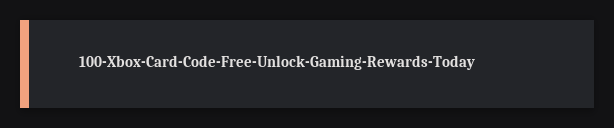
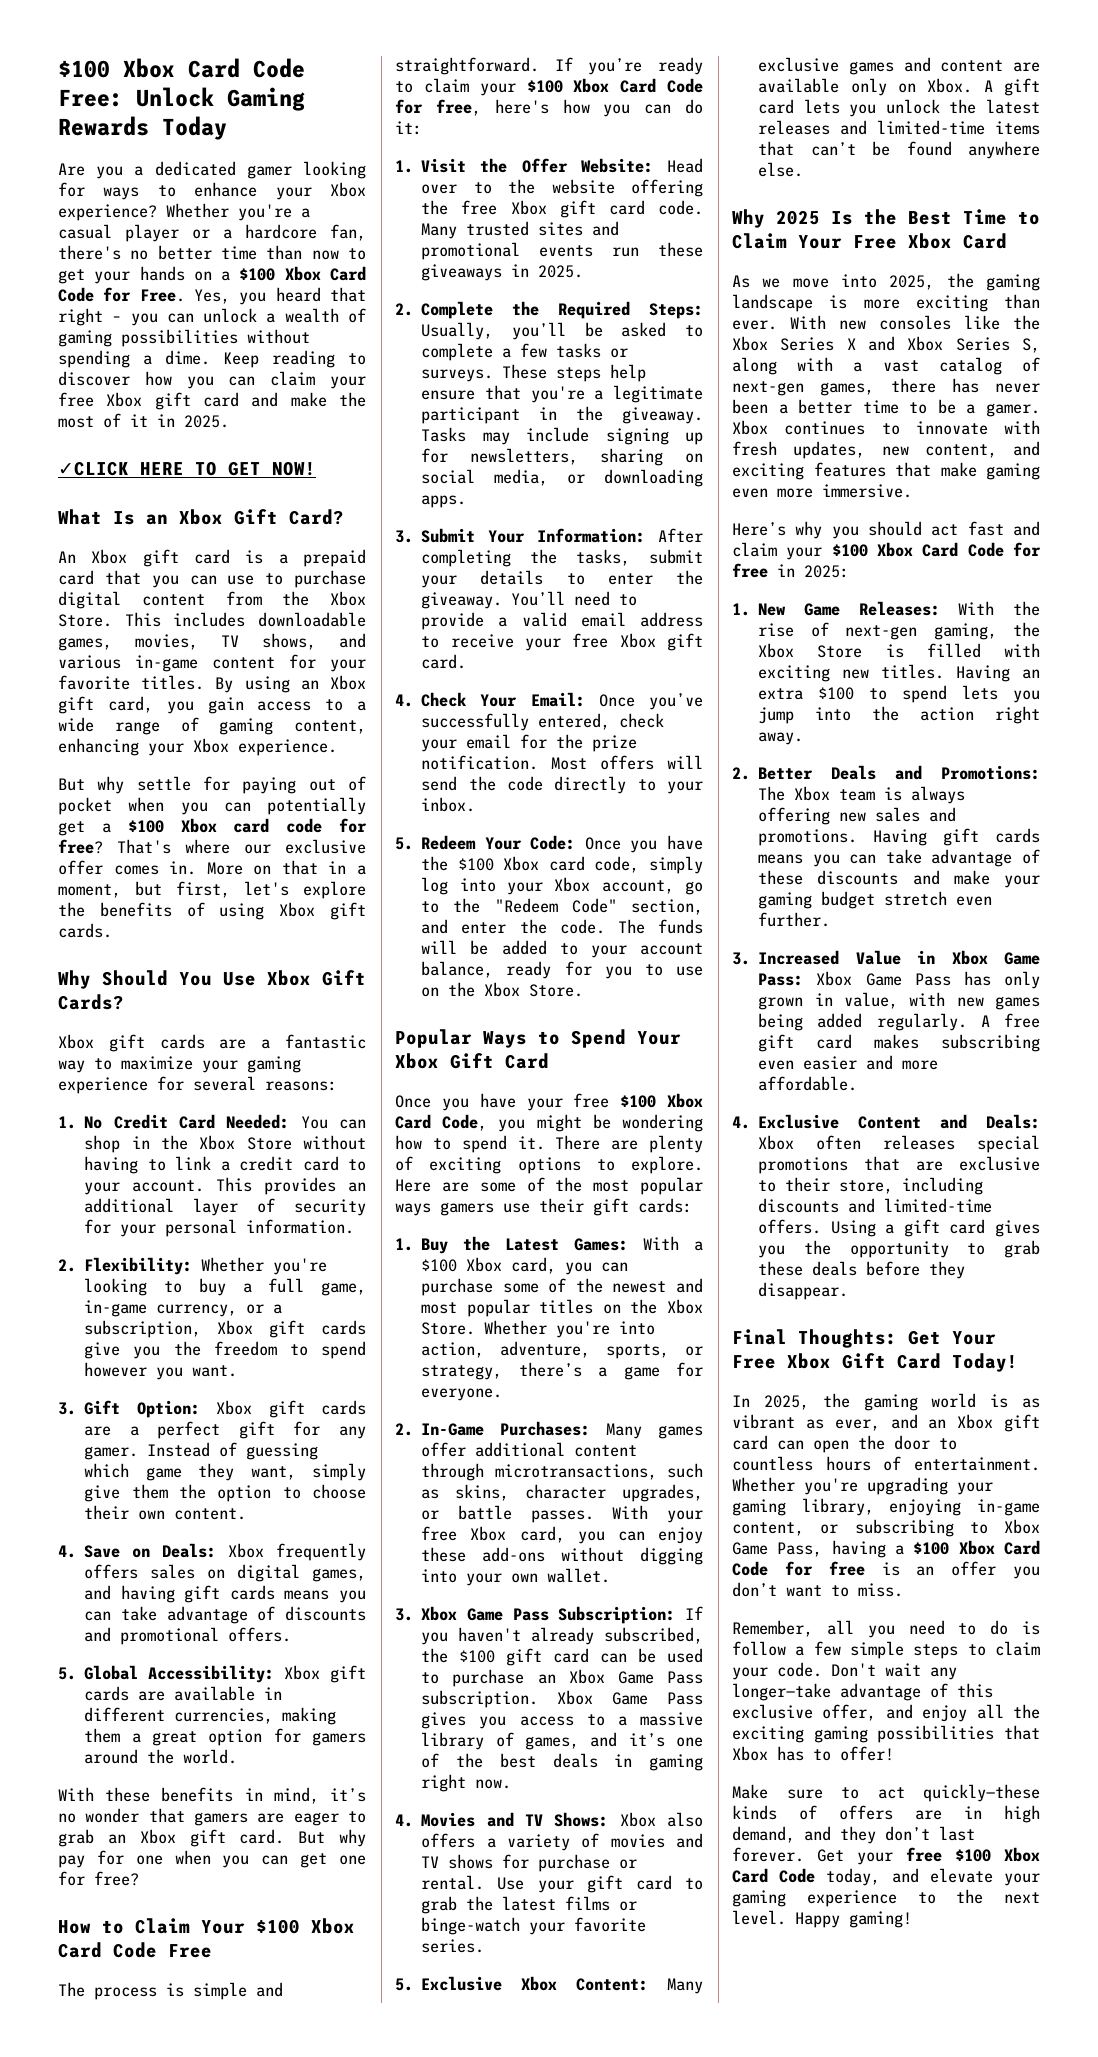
- 100-Xbox-Card-Code-Free-Unlock-Gaming-Rewards-Today
+ $100 Xbox Card Code Free: Unlock Gaming Rewards Today
+ Are you a dedicated gamer looking for ways to enhance your Xbox experience? Whether you're a casual player or a hardcore fan, there's no better time than now to get your hands on a $100 Xbox Card Code for Free. Yes, you heard that right – you can unlock a wealth of gaming possibilities without spending a dime. Keep reading to discover how you can claim your free Xbox gift card and make the most of it in 2025.
+ ✓CLICK HERE TO GET NOW!
+ What Is an Xbox Gift Card?
+ An Xbox gift card is a prepaid card that you can use to purchase digital content from the Xbox Store. This includes downloadable games, movies, TV shows, and various in-game content for your favorite titles. By using an Xbox gift card, you gain access to a wide range of gaming content, enhancing your Xbox experience.
+ But why settle for paying out of pocket when you can potentially get a $100 Xbox card code for free? That's where our exclusive offer comes in. More on that in a moment, but first, let's explore the benefits of using Xbox gift cards.
+ Why Should You Use Xbox Gift Cards?
+ Xbox gift cards are a fantastic way to maximize your gaming experience for several reasons:
+ 1. No Credit Card Needed: You can shop in the Xbox Store without having to link a credit card to your account. This provides an additional layer of security for your personal information.
+ 2. Flexibility: Whether you're looking to buy a full game, in-game currency, or a subscription, Xbox gift cards give you the freedom to spend however you want.
+ 3. Gift Option: Xbox gift cards are a perfect gift for any gamer. Instead of guessing which game they want, simply give them the option to choose their own content.
+ 4. Save on Deals: Xbox frequently offers sales on digital games, and having gift cards means you can take advantage of discounts and promotional offers.
+ 5. Global Accessibility: Xbox gift cards are available in different currencies, making them a great option for gamers around the world.
+ With these benefits in mind, it’s no wonder that gamers are eager to grab an Xbox gift card. But why pay for one when you can get one for free?
+ How to Claim Your $100 Xbox Card Code Free
+ The process is simple and straightforward. If you’re ready to claim your $100 Xbox Card Code for free, here's how you can do it:
+ 1. Visit the Offer Website: Head over to the website offering the free Xbox gift card code. Many trusted sites and promotional events run these giveaways in 2025.
+ 2. Complete the Required Steps: Usually, you’ll be asked to complete a few tasks or surveys. These steps help ensure that you're a legitimate participant in the giveaway. Tasks may include signing up for newsletters, sharing on social media, or downloading apps.
+ 3. Submit Your Information: After completing the tasks, submit your details to enter the giveaway. You’ll need to provide a valid email address to receive your free Xbox gift card.
+ 4. Check Your Email: Once you’ve successfully entered, check your email for the prize notification. Most offers will send the code directly to your inbox.
+ 5. Redeem Your Code: Once you have the $100 Xbox card code, simply log into your Xbox account, go to the "Redeem Code" section, and enter the code. The funds will be added to your account balance, ready for you to use on the Xbox Store.
+ Popular Ways to Spend Your Xbox Gift Card
+ Once you have your free $100 Xbox Card Code, you might be wondering how to spend it. There are plenty of exciting options to explore. Here are some of the most popular ways gamers use their gift cards:
+ 1. Buy the Latest Games: With a $100 Xbox card, you can purchase some of the newest and most popular titles on the Xbox Store. Whether you're into action, adventure, sports, or strategy, there’s a game for everyone.
+ 2. In-Game Purchases: Many games offer additional content through microtransactions, such as skins, character upgrades, or battle passes. With your free Xbox card, you can enjoy these add-ons without digging into your own wallet.
+ 3. Xbox Game Pass Subscription: If you haven't already subscribed, the $100 gift card can be used to purchase an Xbox Game Pass subscription. Xbox Game Pass gives you access to a massive library of games, and it’s one of the best deals in gaming right now.
+ 4. Movies and TV Shows: Xbox also offers a variety of movies and TV shows for purchase or rental. Use your gift card to grab the latest films or binge-watch your favorite series.
+ 5. Exclusive Xbox Content: Many exclusive games and content are available only on Xbox. A gift card lets you unlock the latest releases and limited-time items that can’t be found anywhere else.
+ Why 2025 Is the Best Time to Claim Your Free Xbox Card
+ As we move into 2025, the gaming landscape is more exciting than ever. With new consoles like the Xbox Series X and Xbox Series S, along with a vast catalog of next-gen games, there has never been a better time to be a gamer. Xbox continues to innovate with fresh updates, new content, and exciting features that make gaming even more immersive.
+ Here’s why you should act fast and claim your $100 Xbox Card Code for free in 2025:
+ 1. New Game Releases: With the rise of next-gen gaming, the Xbox Store is filled with exciting new titles. Having an extra $100 to spend lets you jump into the action right away.
+ 2. Better Deals and Promotions: The Xbox team is always offering new sales and promotions. Having gift cards means you can take advantage of these discounts and make your gaming budget stretch even further.
+ 3. Increased Value in Xbox Game Pass: Xbox Game Pass has only grown in value, with new games being added regularly. A free gift card makes subscribing even easier and more affordable.
+ 4. Exclusive Content and Deals: Xbox often releases special promotions that are exclusive to their store, including discounts and limited-time offers. Using a gift card gives you the opportunity to grab these deals before they disappear.
+ Final Thoughts: Get Your Free Xbox Gift Card Today!
+ In 2025, the gaming world is as vibrant as ever, and an Xbox gift card can open the door to countless hours of entertainment. Whether you're upgrading your gaming library, enjoying in-game content, or subscribing to Xbox Game Pass, having a $100 Xbox Card Code for free is an offer you don’t want to miss.
+ Remember, all you need to do is follow a few simple steps to claim your code. Don't wait any longer—take advantage of this exclusive offer, and enjoy all the exciting gaming possibilities that Xbox has to offer!
+ Make sure to act quickly—these kinds of offers are in high demand, and they don’t last forever. Get your free $100 Xbox Card Code today, and elevate your gaming experience to the next level. Happy gaming!

